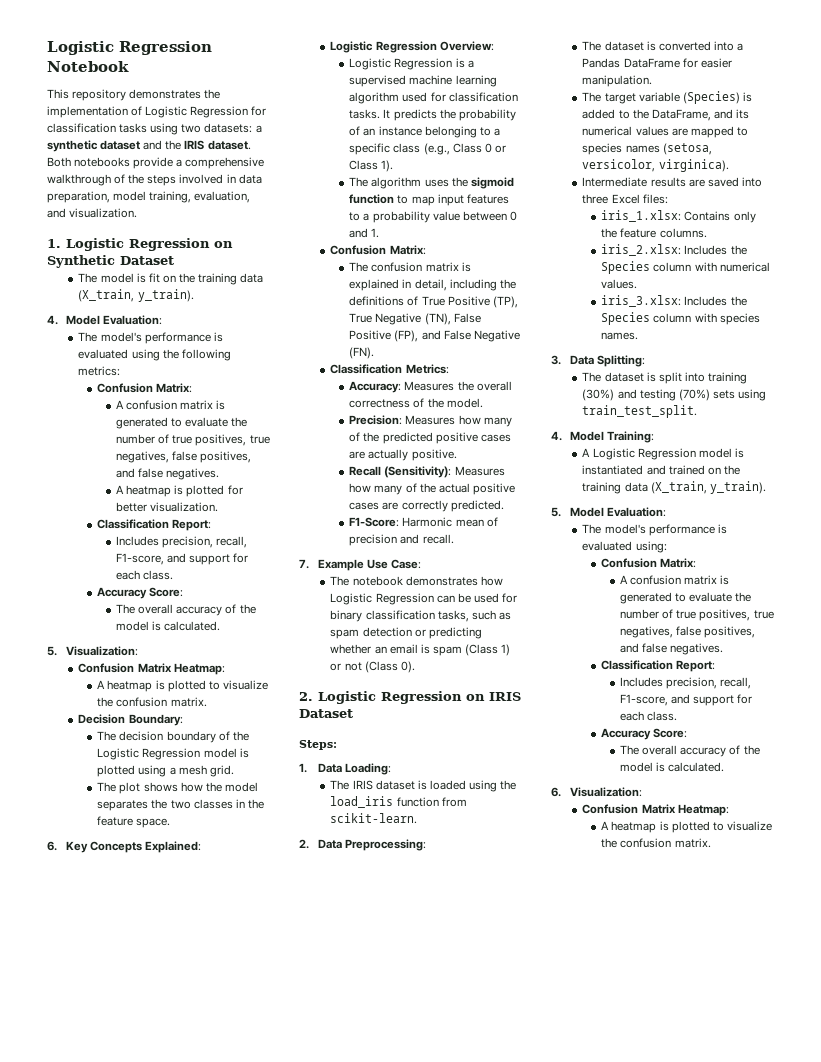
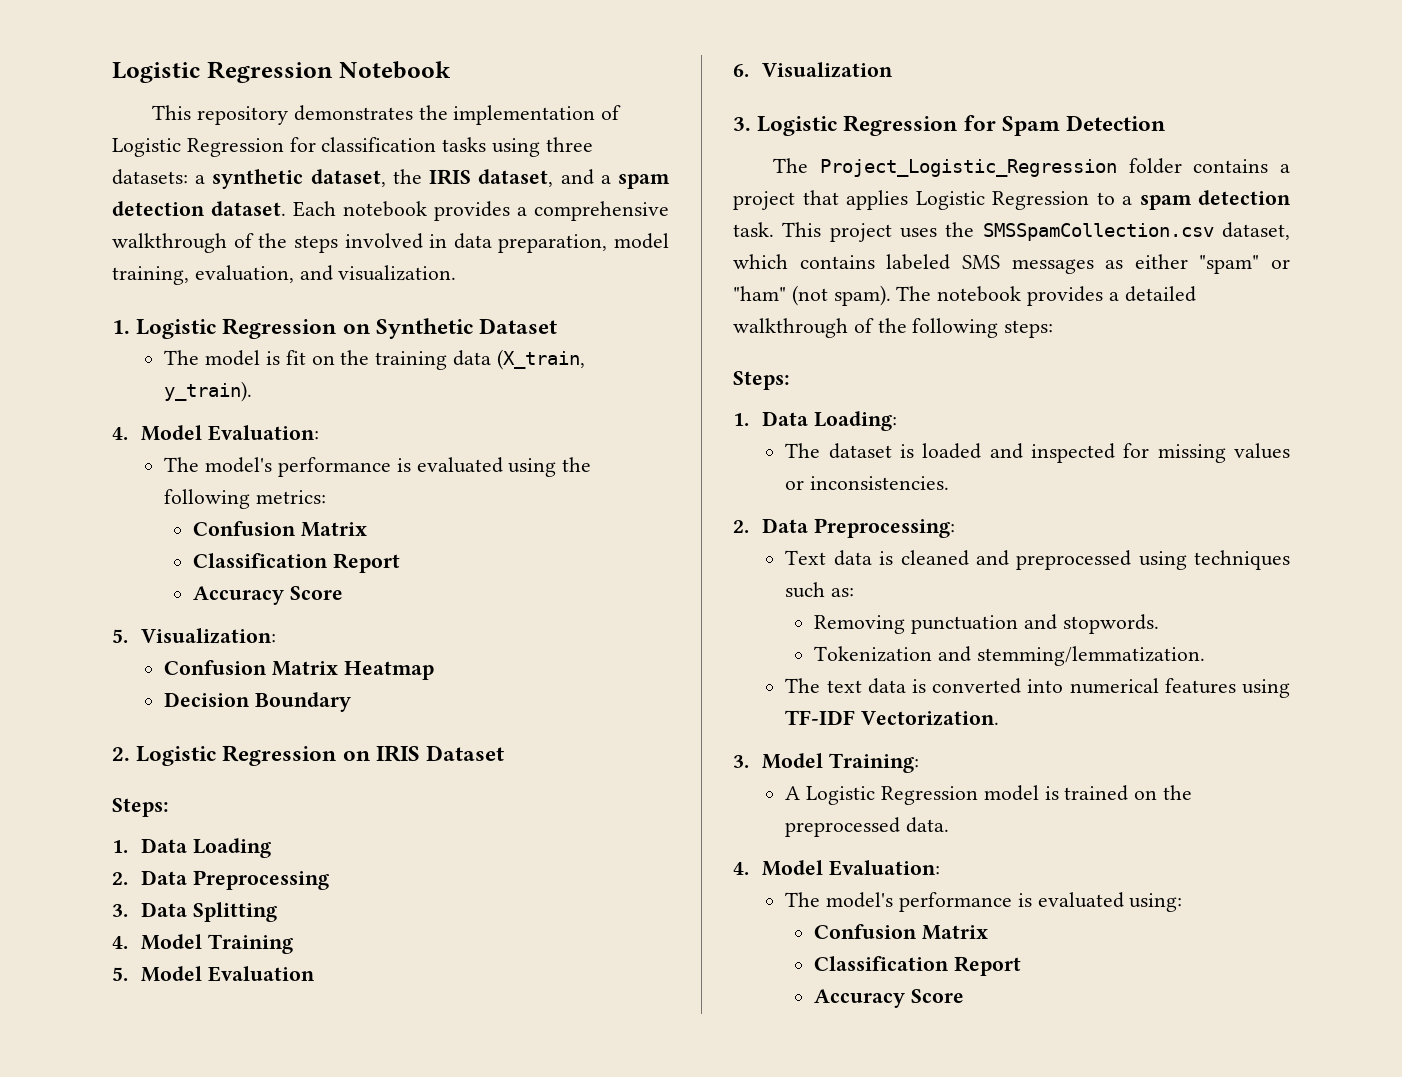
- This repository demonstrates the implementation of Logistic Regression for classification tasks using two datasets: a synthetic dataset and the IRIS dataset. Both notebooks provide a comprehensive walkthrough of the steps involved in data preparation, model training, evaluation, and visualization.
+ This repository demonstrates the implementation of Logistic Regression for classification tasks using three datasets: a synthetic dataset, the IRIS dataset, and a spam detection dataset. Each notebook provides a comprehensive walkthrough of the steps involved in data preparation, model training, evaluation, and visualization.
  The model's performance is evaluated using the following metrics:
- Confusion Matrix:
- A confusion matrix is generated to evaluate the number of true positives, true negatives, false positives, and false negatives.
- A heatmap is plotted for better visualization.
- Classification Report:
- Includes precision, recall, F1-score, and support for each class.
- Accuracy Score:
- The overall accuracy of the model is calculated.
+ Confusion Matrix
+ Classification Report
+ Accuracy Score
  5. Visualization:
- Confusion Matrix Heatmap:
- A heatmap is plotted to visualize the confusion matrix.
- Decision Boundary:
- The decision boundary of the Logistic Regression model is plotted using a mesh grid.
- The plot shows how the model separates the two classes in the feature space.
- 6. Key Concepts Explained:
- Logistic Regression Overview:
- Logistic Regression is a supervised machine learning algorithm used for classification tasks. It predicts the probability of an instance belonging to a specific class (e.g., Class 0 or Class 1).
- The algorithm uses the sigmoid function to map input features to a probability value between 0 and 1.
- Confusion Matrix:
- The confusion matrix is explained in detail, including the definitions of True Positive (TP), True Negative (TN), False Positive (FP), and False Negative (FN).
- Classification Metrics:
- Accuracy: Measures the overall correctness of the model.
- Precision: Measures how many of the predicted positive cases are actually positive.
- Recall (Sensitivity): Measures how many of the actual positive cases are correctly predicted.
- F1-Score: Harmonic mean of precision and recall.
- 7. Example Use Case:
- The notebook demonstrates how Logistic Regression can be used for binary classification tasks, such as spam detection or predicting whether an email is spam (Class 1) or not (Class 0).
+ Confusion Matrix Heatmap
+ Decision Boundary
+ 1. Data Loading
+ 2. Data Preprocessing
+ 3. Data Splitting
+ 4. Model Training
+ 5. Model Evaluation
+ 6. Visualization
+ 3. Logistic Regression for Spam Detection
+ The Project_Logistic_Regression folder contains a project that applies Logistic Regression to a spam detection task. This project uses the SMSSpamCollection.csv dataset, which contains labeled SMS messages as either "spam" or "ham" (not spam). The notebook provides a detailed walkthrough of the following steps:
+ Steps:
- The IRIS dataset is loaded using the load_iris function from scikit-learn.
+ The dataset is loaded and inspected for missing values or inconsistencies.
  2. Data Preprocessing:
- The dataset is converted into a Pandas DataFrame for easier manipulation.
- The target variable (Species) is added to the DataFrame, and its numerical values are mapped to species names (setosa, versicolor, virginica).
- Intermediate results are saved into three Excel files:
- iris_1.xlsx: Contains only the feature columns.
- iris_2.xlsx: Includes the Species column with numerical values.
- iris_3.xlsx: Includes the Species column with species names.
- 3. Data Splitting:
- The dataset is split into training (30%) and testing (70%) sets using train_test_split.
- 4. Model Training:
+ Text data is cleaned and preprocessed using techniques such as:
+ Removing punctuation and stopwords.
+ Tokenization and stemming/lemmatization.
+ The text data is converted into numerical features using TF-IDF Vectorization.
+ 3. Model Training:
- A Logistic Regression model is instantiated and trained on the training data (X_train, y_train).
- 5. Model Evaluation:
+ A Logistic Regression model is trained on the preprocessed data.
+ 4. Model Evaluation:
  The model's performance is evaluated using:
- Confusion Matrix:
- A confusion matrix is generated to evaluate the number of true positives, true negatives, false positives, and false negatives.
- Classification Report:
- Includes precision, recall, F1-score, and support for each class.
- Accuracy Score:
- The overall accuracy of the model is calculated.
- 6. Visualization:
- Confusion Matrix Heatmap:
- A heatmap is plotted to visualize the confusion matrix.
+ Confusion Matrix
+ Classification Report
+ Accuracy Score

